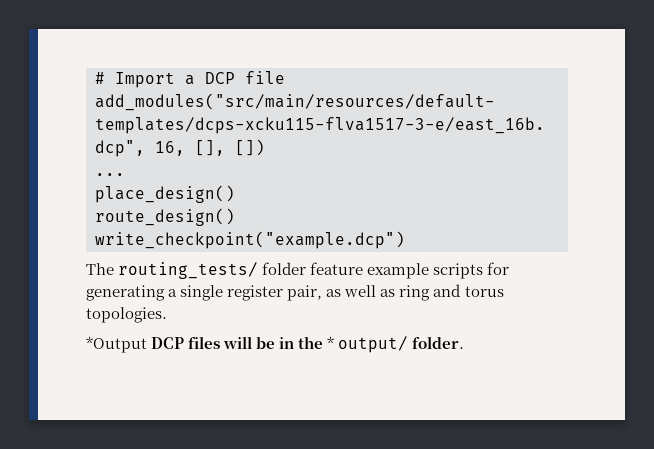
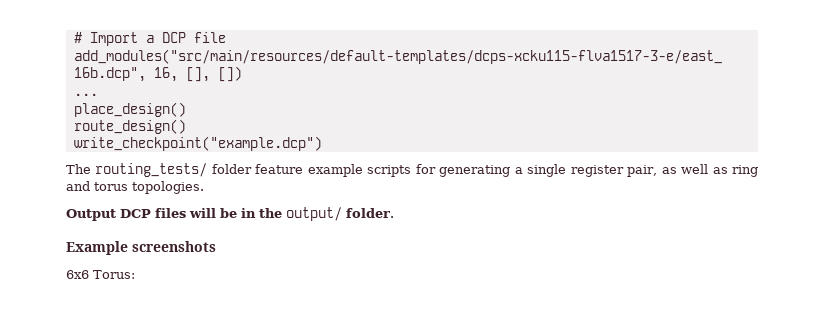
- *Output DCP files will be in the * output/ folder.
+ Output DCP files will be in the output/ folder.
+ Example screenshots
+ 6x6 Torus:

